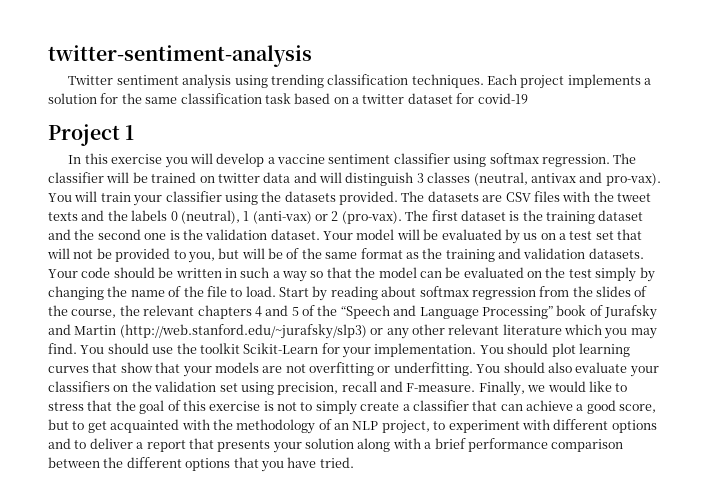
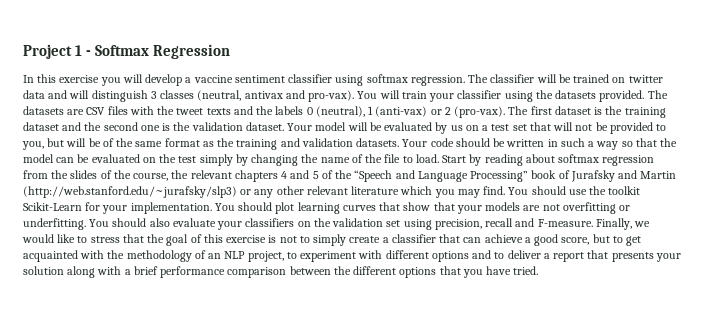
- twitter-sentiment-analysis
- Twitter sentiment analysis using trending classification techniques. Each project implements a solution for the same classification task based on a twitter dataset for covid-19
- Project 1
+ Project 1 - Softmax Regression

